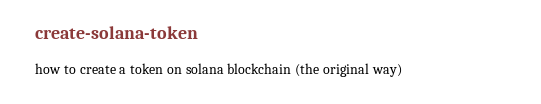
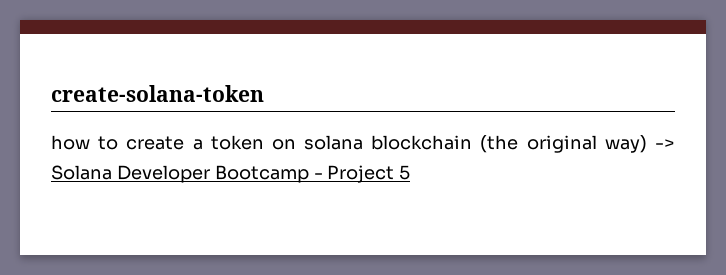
- how to create a token on solana blockchain (the original way)
+ how to create a token on solana blockchain (the original way) -> Solana Developer Bootcamp - Project 5

